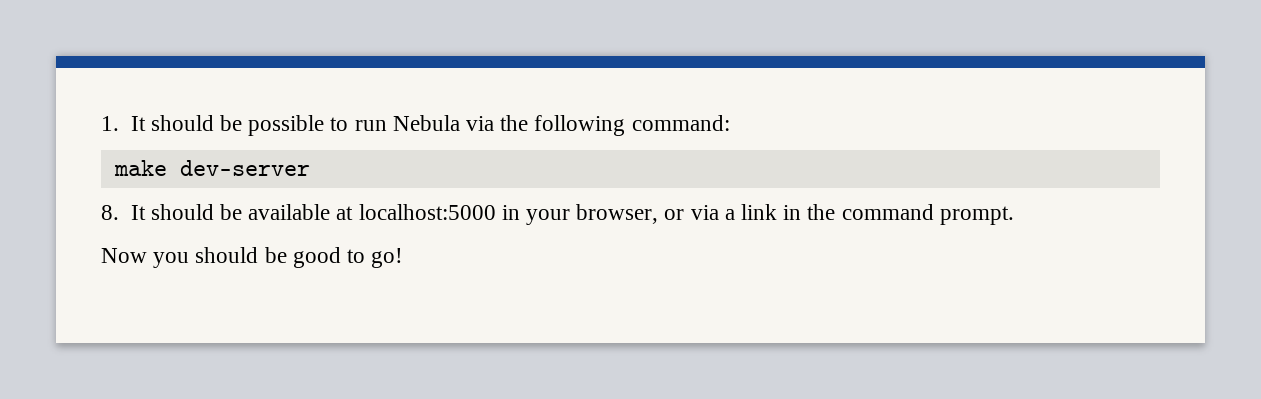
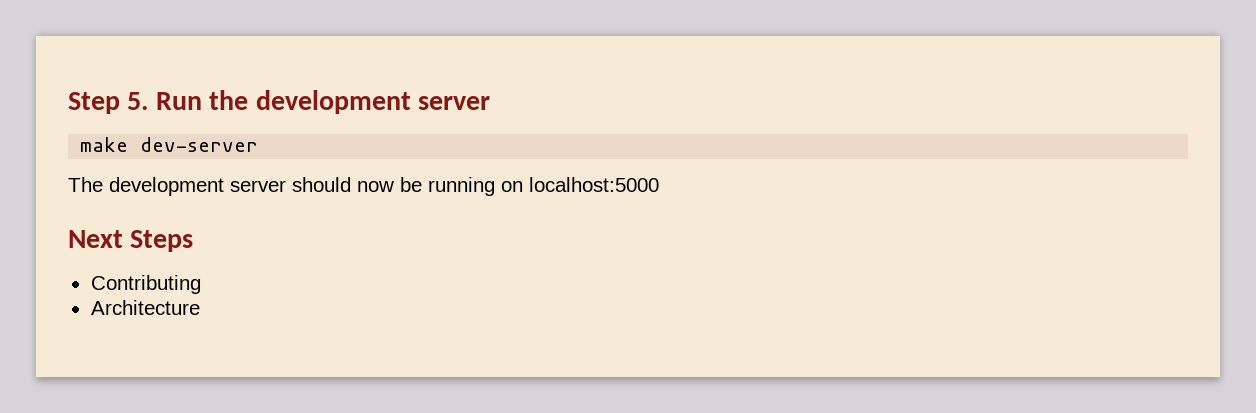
- 1. It should be possible to run Nebula via the following command:
+ Step 5. Run the development server
  make dev-server
- 8. It should be available at localhost:5000 in your browser, or via a link in the command prompt.
- Now you should be good to go!
+ The development server should now be running on localhost:5000
+ Next Steps
+ Contributing
+ Architecture

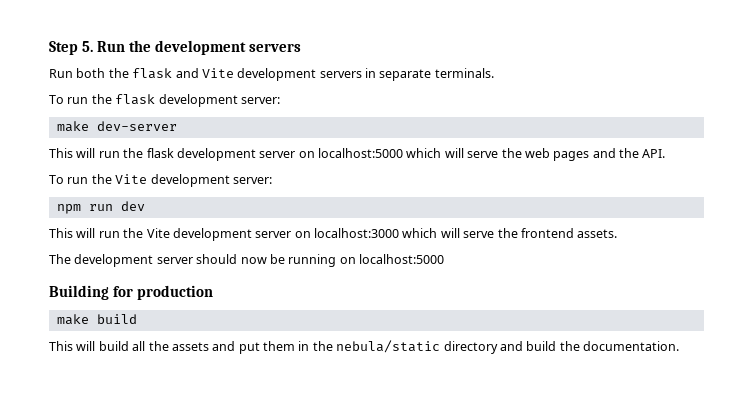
- Step 5. Run the development server
+ Step 5. Run the development servers
+ Run both the flask and Vite development servers in separate terminals.
+ To run the flask development server:
  make dev-server
+ This will run the flask development server on localhost:5000 which will serve the web pages and the API.
+ To run the Vite development server:
+ npm run dev
+ This will run the Vite development server on localhost:3000 which will serve the frontend assets.
- Next Steps
- Contributing
- Architecture
+ Building for production
+ make build
+ This will build all the assets and put them in the nebula/static directory and build the documentation.

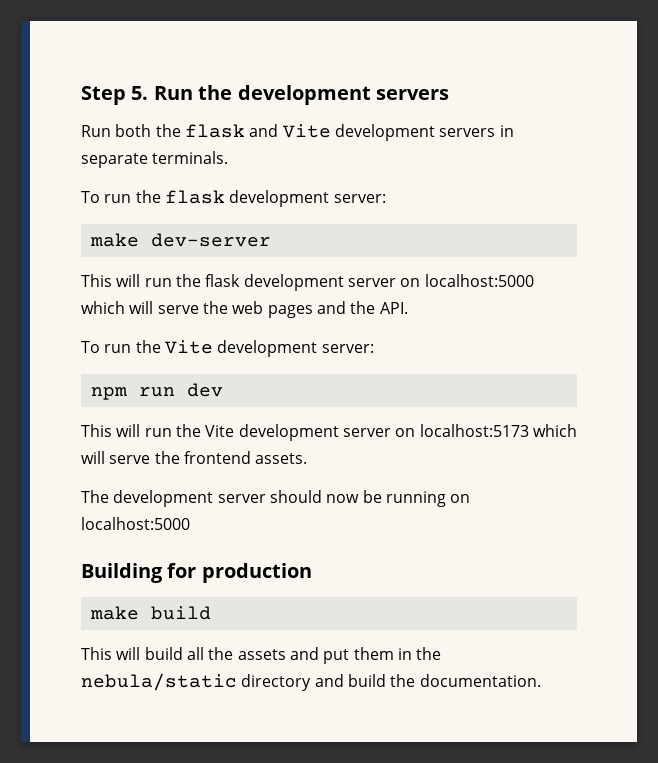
- This will run the Vite development server on localhost:3000 which will serve the frontend assets.
+ This will run the Vite development server on localhost:5173 which will serve the frontend assets.

